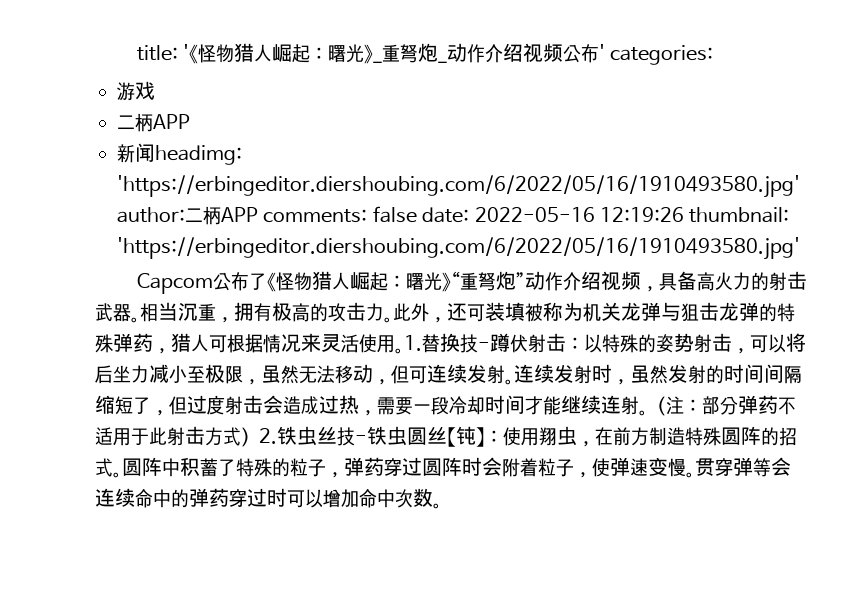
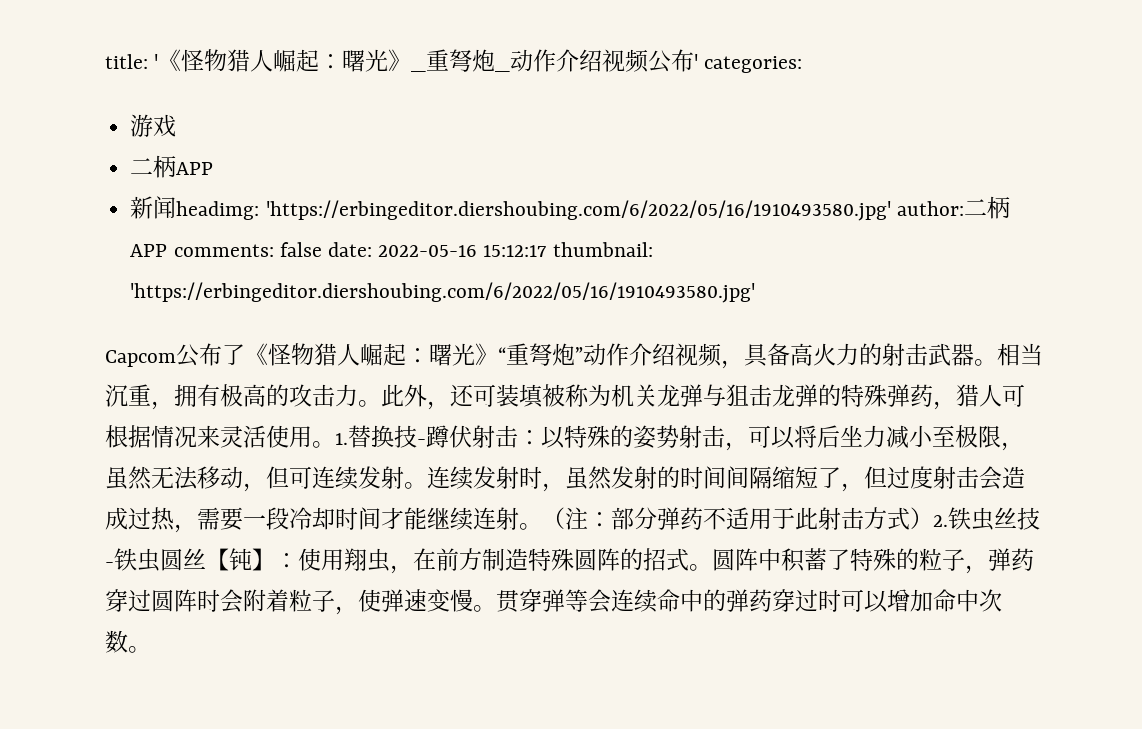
- 新闻headimg: 'https://erbingeditor.diershoubing.com/6/2022/05/16/1910493580.jpg' author:二柄APP comments: false date: 2022-05-16 12:19:26 thumbnail: 'https://erbingeditor.diershoubing.com/6/2022/05/16/1910493580.jpg'
+ 新闻headimg: 'https://erbingeditor.diershoubing.com/6/2022/05/16/1910493580.jpg' author:二柄APP comments: false date: 2022-05-16 15:12:17 thumbnail: 'https://erbingeditor.diershoubing.com/6/2022/05/16/1910493580.jpg'

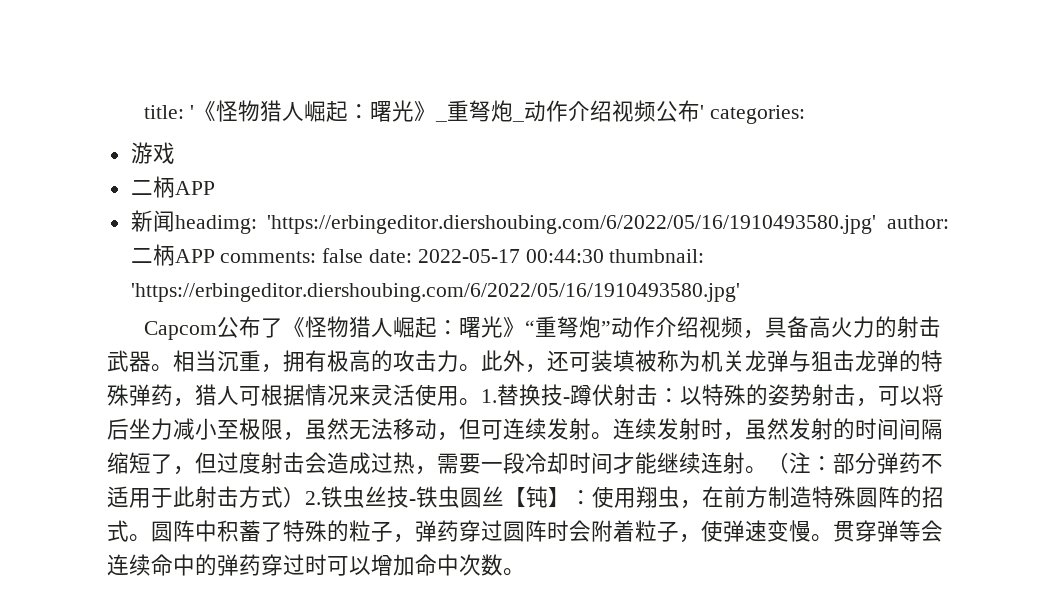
- 新闻headimg: 'https://erbingeditor.diershoubing.com/6/2022/05/16/1910493580.jpg' author:二柄APP comments: false date: 2022-05-16 15:12:17 thumbnail: 'https://erbingeditor.diershoubing.com/6/2022/05/16/1910493580.jpg'
+ 新闻headimg: 'https://erbingeditor.diershoubing.com/6/2022/05/16/1910493580.jpg' author:二柄APP comments: false date: 2022-05-17 00:44:30 thumbnail: 'https://erbingeditor.diershoubing.com/6/2022/05/16/1910493580.jpg'

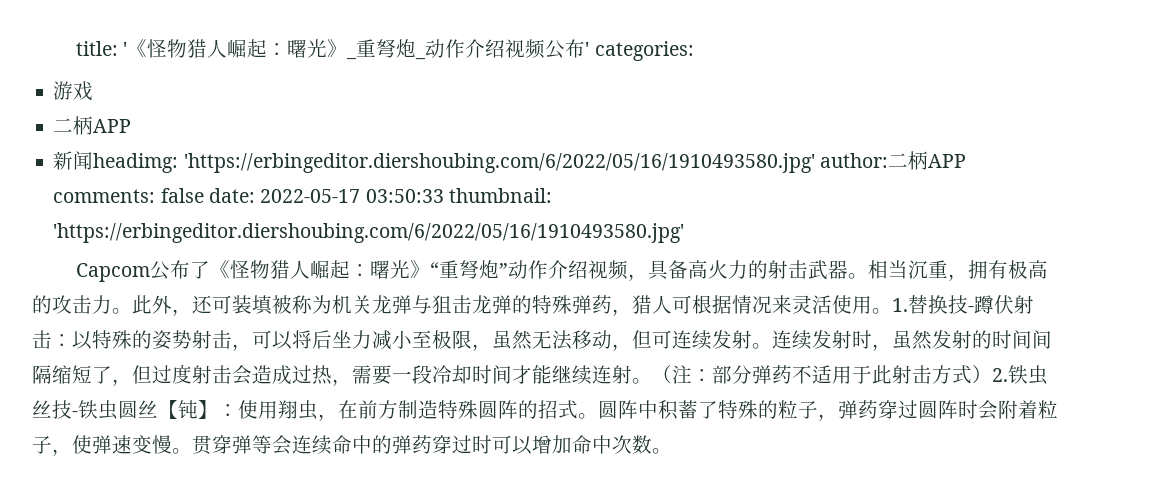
- 新闻headimg: 'https://erbingeditor.diershoubing.com/6/2022/05/16/1910493580.jpg' author:二柄APP comments: false date: 2022-05-17 00:44:30 thumbnail: 'https://erbingeditor.diershoubing.com/6/2022/05/16/1910493580.jpg'
+ 新闻headimg: 'https://erbingeditor.diershoubing.com/6/2022/05/16/1910493580.jpg' author:二柄APP comments: false date: 2022-05-17 03:50:33 thumbnail: 'https://erbingeditor.diershoubing.com/6/2022/05/16/1910493580.jpg'

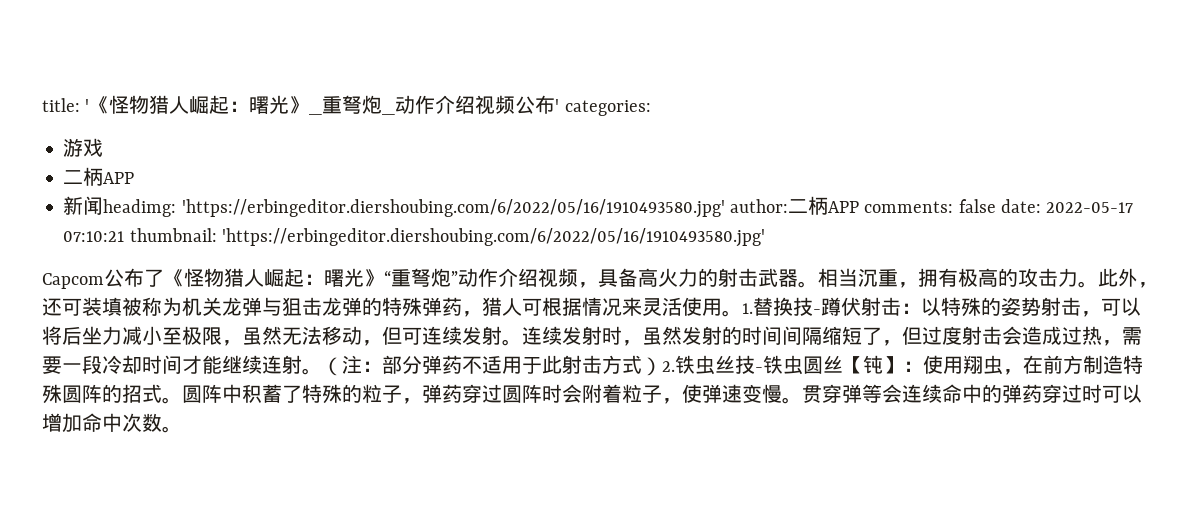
- 新闻headimg: 'https://erbingeditor.diershoubing.com/6/2022/05/16/1910493580.jpg' author:二柄APP comments: false date: 2022-05-17 03:50:33 thumbnail: 'https://erbingeditor.diershoubing.com/6/2022/05/16/1910493580.jpg'
+ 新闻headimg: 'https://erbingeditor.diershoubing.com/6/2022/05/16/1910493580.jpg' author:二柄APP comments: false date: 2022-05-17 07:10:21 thumbnail: 'https://erbingeditor.diershoubing.com/6/2022/05/16/1910493580.jpg'

